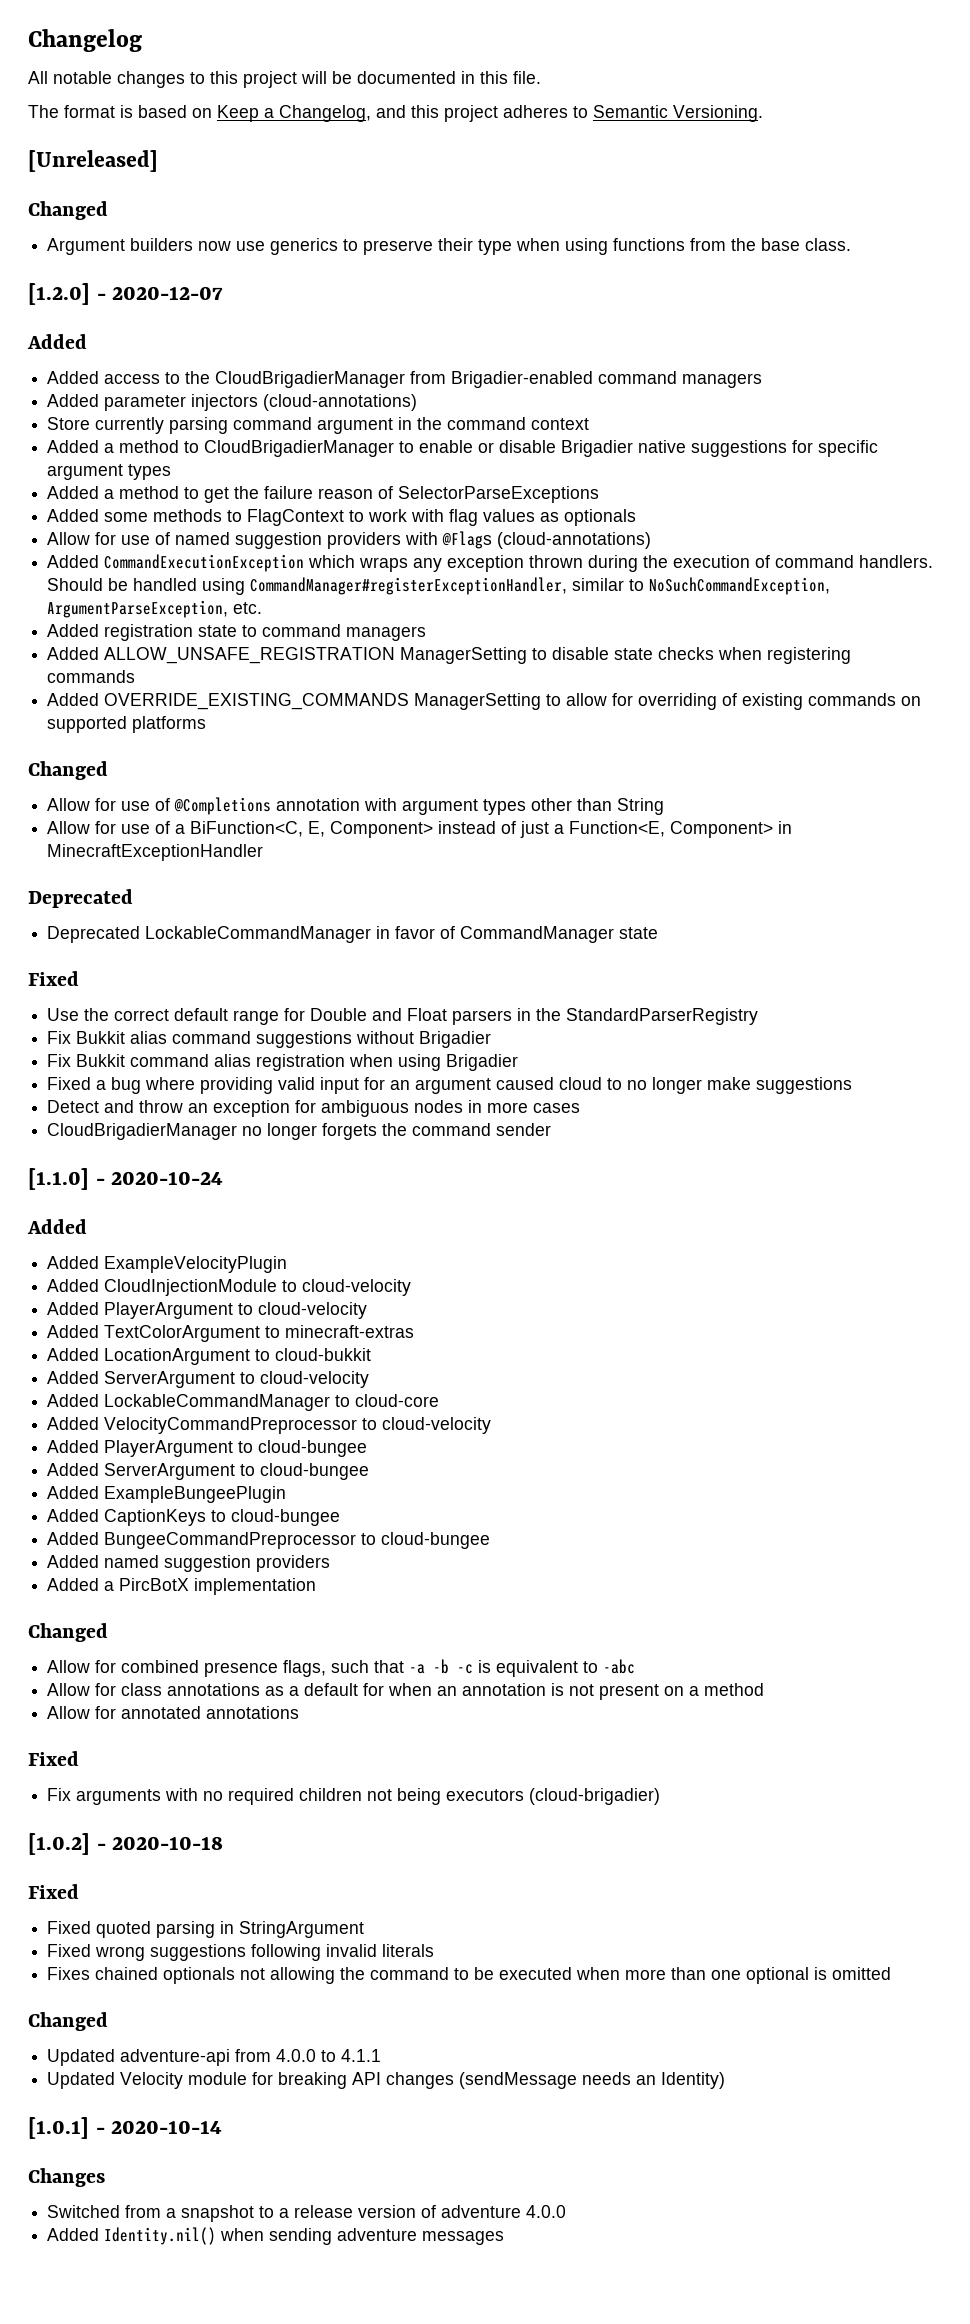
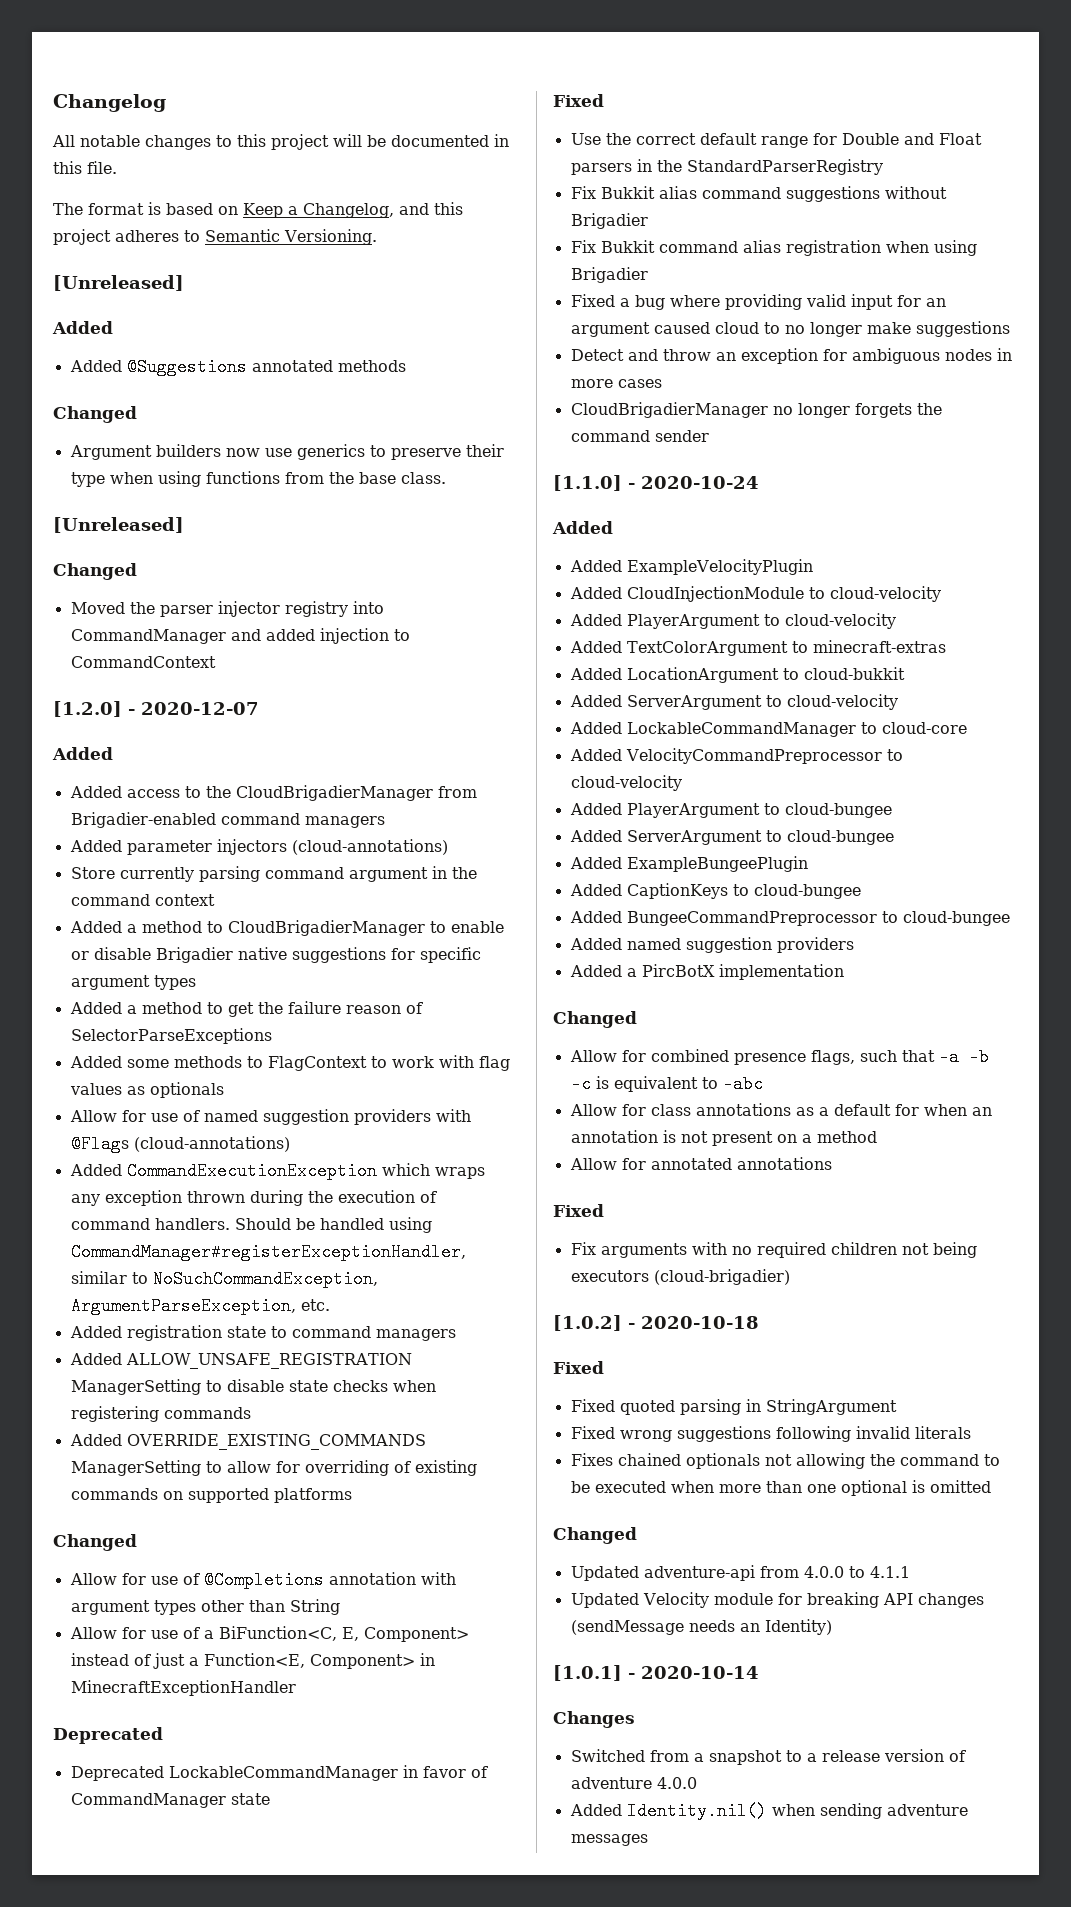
  The format is based on Keep a Changelog, and this project adheres to Semantic Versioning.
  [Unreleased]
+ Added
+ Added @Suggestions annotated methods
  Argument builders now use generics to preserve their type when using functions from the base class.
+ [Unreleased]
+ Changed
+ Moved the parser injector registry into CommandManager and added injection to CommandContext

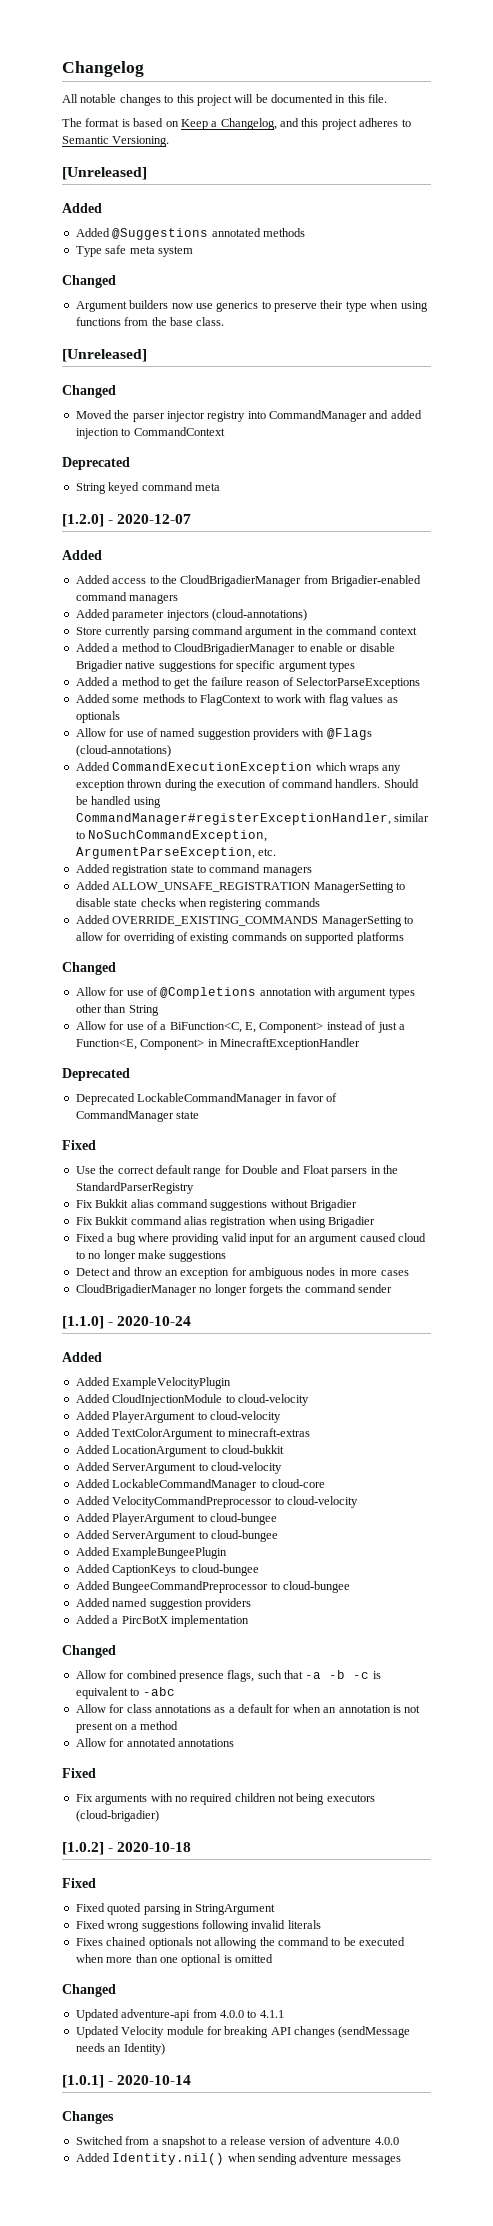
+ Type safe meta system
  Moved the parser injector registry into CommandManager and added injection to CommandContext
+ Deprecated
+ String keyed command meta

